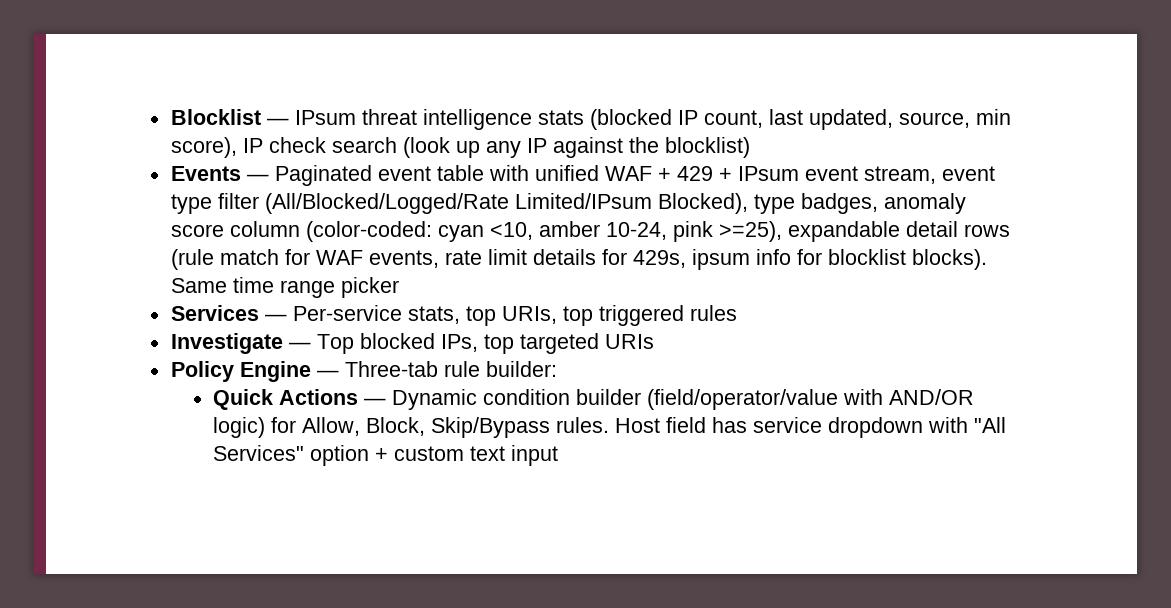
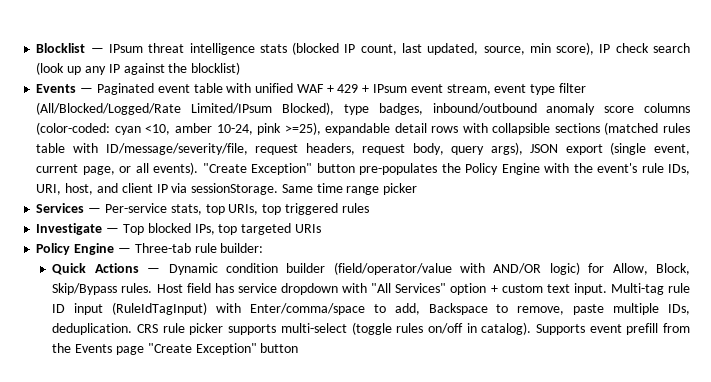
- Events — Paginated event table with unified WAF + 429 + IPsum event stream, event type filter (All/Blocked/Logged/Rate Limited/IPsum Blocked), type badges, anomaly score column (color-coded: cyan <10, amber 10-24, pink >=25), expandable detail rows (rule match for WAF events, rate limit details for 429s, ipsum info for blocklist blocks).
+ Events — Paginated event table with unified WAF + 429 + IPsum event stream, event type filter (All/Blocked/Logged/Rate Limited/IPsum Blocked), type badges, inbound/outbound anomaly score columns (color-coded: cyan <10, amber 10-24, pink >=25), expandable detail rows with collapsible sections (matched rules table with ID/message/severity/file, request headers, request body, query args), JSON export (single event, current page, or all events). "Create Exception" button pre-populates the Policy Engine with the event's rule IDs, URI, host, and client IP via sessionStorage.
- Host field has service dropdown with "All Services" option + custom text input
+ Host field has service dropdown with "All Services" option + custom text input. Multi-tag rule ID input (RuleIdTagInput) with Enter/comma/space to add, Backspace to remove, paste multiple IDs, deduplication. CRS rule picker supports multi-select (toggle rules on/off in catalog). Supports event prefill from the Events page "Create Exception" button

